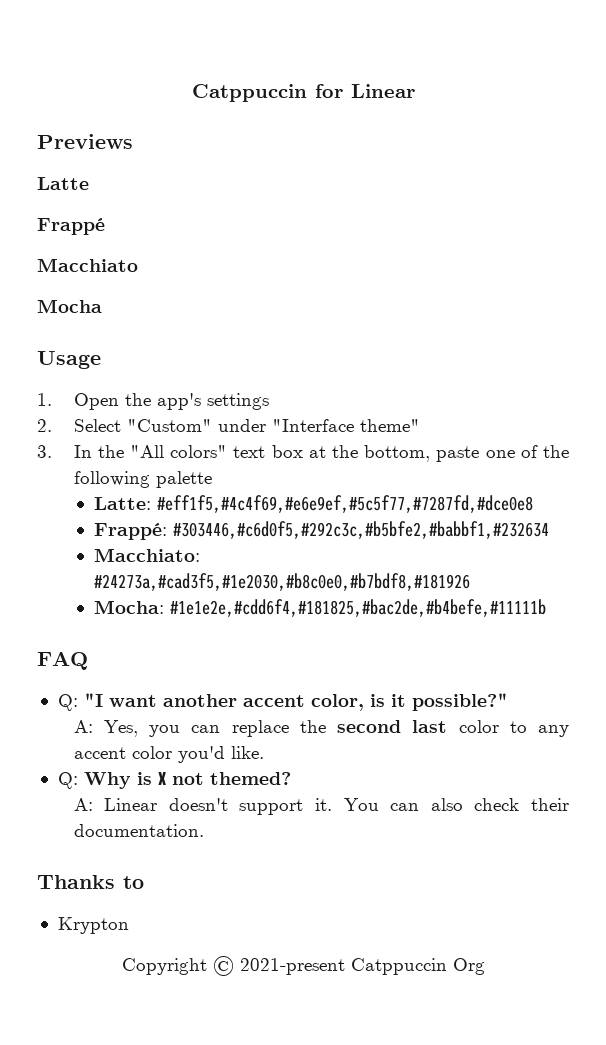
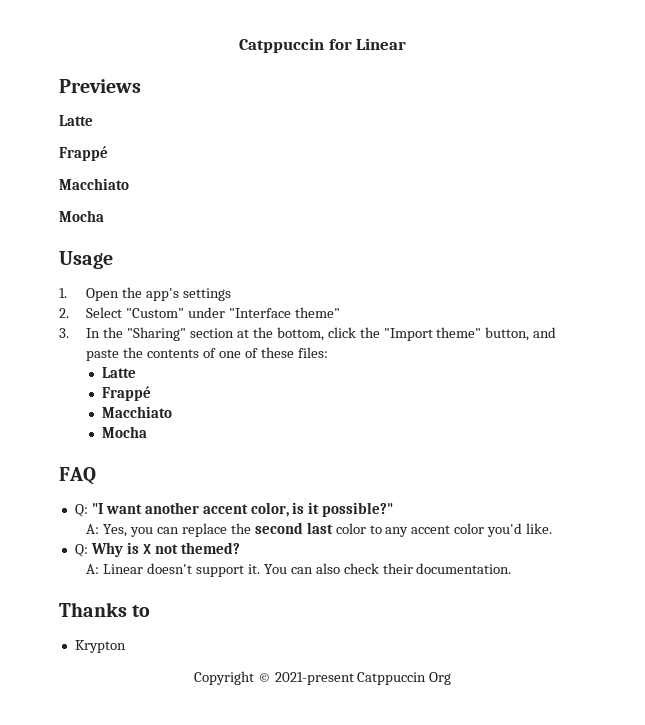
- 3. In the "All colors" text box at the bottom, paste one of the following palette
- Latte: #eff1f5,#4c4f69,#e6e9ef,#5c5f77,#7287fd,#dce0e8
- Frappé: #303446,#c6d0f5,#292c3c,#b5bfe2,#babbf1,#232634
- Macchiato: #24273a,#cad3f5,#1e2030,#b8c0e0,#b7bdf8,#181926
- Mocha: #1e1e2e,#cdd6f4,#181825,#bac2de,#b4befe,#11111b
+ 3. In the "Sharing" section at the bottom, click the "Import theme" button, and paste the contents of one of these files:
+ Latte
+ Frappé
+ Macchiato
+ Mocha

